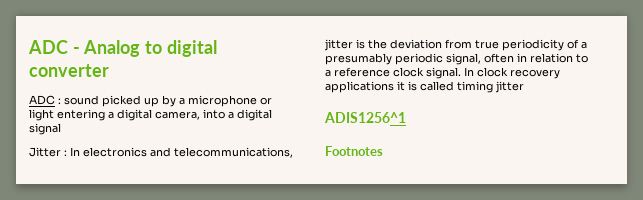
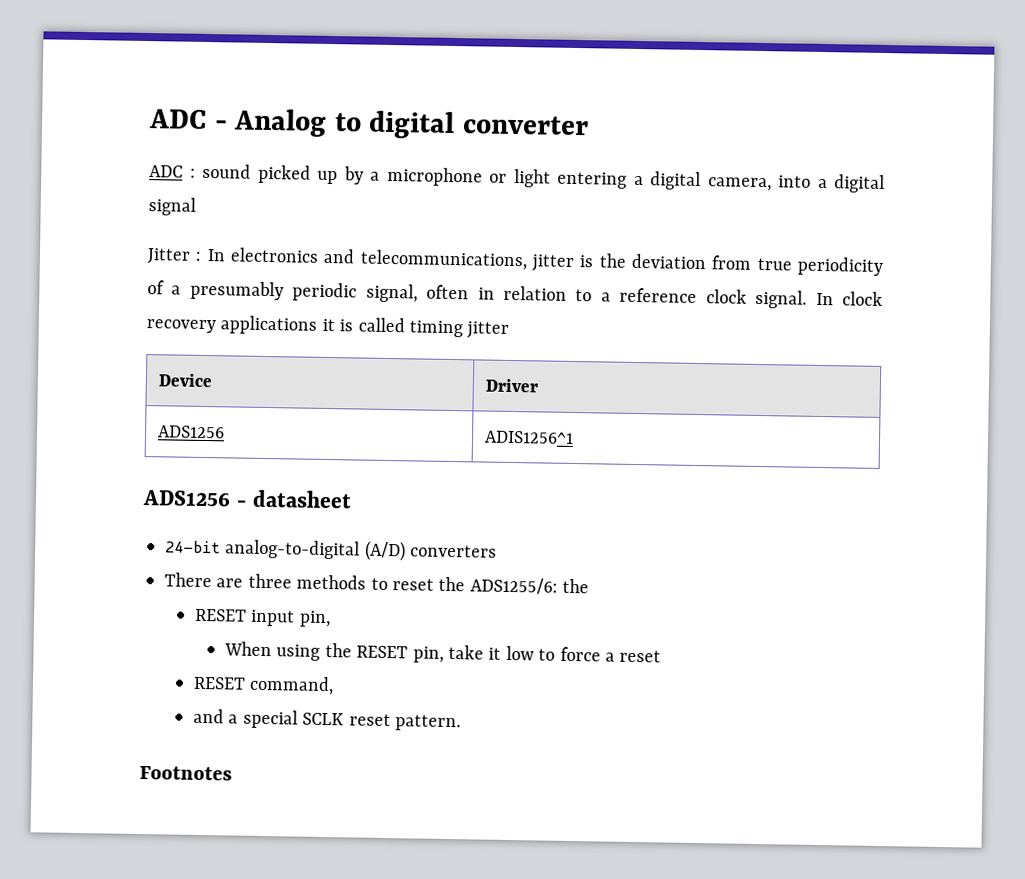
- ADIS1256^1
+ Device | Driver
+ ADS1256 | ADIS1256^1
+ ADS1256 - datasheet
+ 24-bit analog-to-digital (A/D) converters
+ There are three methods to reset the ADS1255/6: the
+ RESET input pin,
+ When using the RESET pin, take it low to force a reset
+ RESET command,
+ and a special SCLK reset pattern.

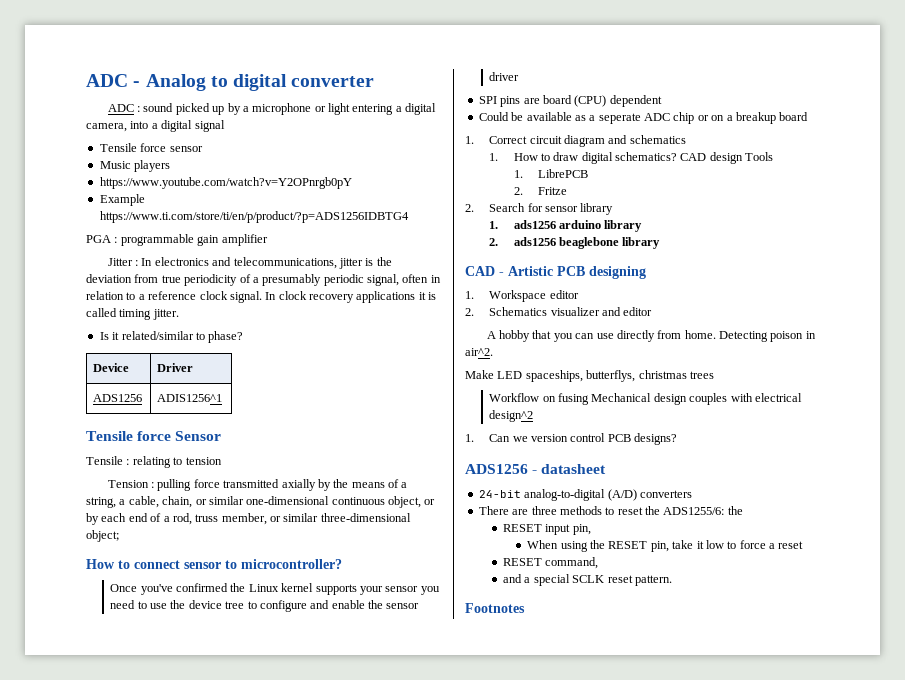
+ Tensile force sensor
+ Music players
+ https://www.youtube.com/watch?v=Y2OPnrgb0pY
+ Example https://www.ti.com/store/ti/en/p/product/?p=ADS1256IDBTG4
+ PGA : programmable gain amplifier
- In clock recovery applications it is called timing jitter
+ In clock recovery applications it is called timing jitter.
+ Is it related/similar to phase?
  Device | Driver
  ADS1256 | ADIS1256^1
+ Tensile force Sensor
+ Tensile : relating to tension
+ Tension : pulling force transmitted axially by the means of a string, a cable, chain, or similar one-dimensional continuous object, or by each end of a rod, truss member, or similar three-dimensional object;
+ How to connect sensor to microcontroller?
+ Once you've confirmed the Linux kernel supports your sensor you need to use the device tree to configure and enable the sensor driver
+ SPI pins are board (CPU) dependent
+ Could be available as a seperate ADC chip or on a breakup board
+ 1. Correct circuit diagram and schematics
+ 1. How to draw digital schematics? CAD design Tools
+ 1. LibrePCB
+ 2. Fritze
+ 2. Search for sensor library
+ 1. ads1256 arduino library
+ 2. ads1256 beaglebone library
+ CAD - Artistic PCB designing
+ 1. Workspace editor
+ 2. Schematics visualizer and editor
+ A hobby that you can use directly from home. Detecting poison in air^2.
+ Make LED spaceships, butterflys, christmas trees
+ Workflow on fusing Mechanical design couples with electrical design^2
+ 1. Can we version control PCB designs?

